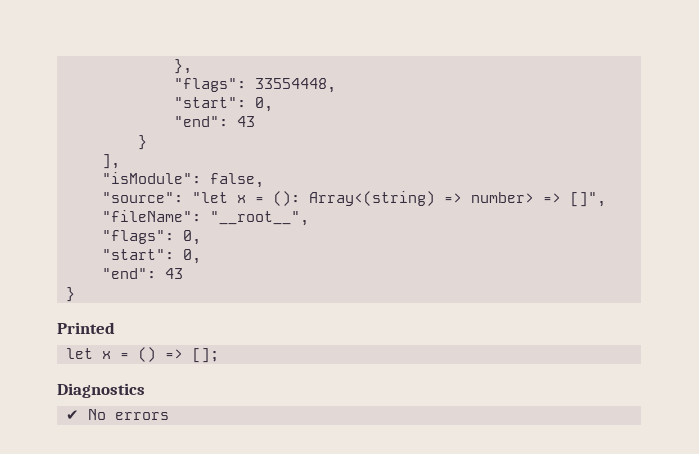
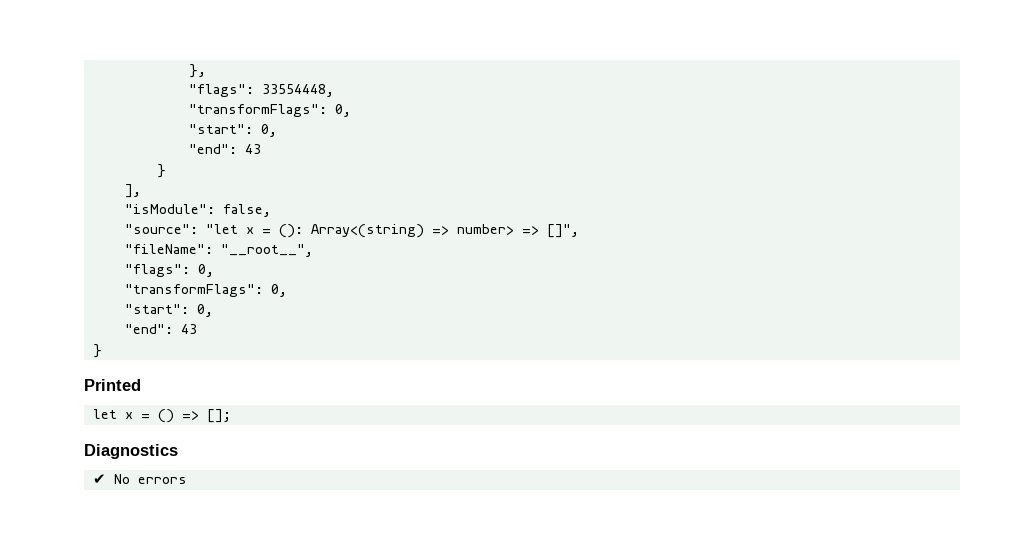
  "flags": 33554448,
+ "transformFlags": 0,
  "flags": 0,
+ "transformFlags": 0,

